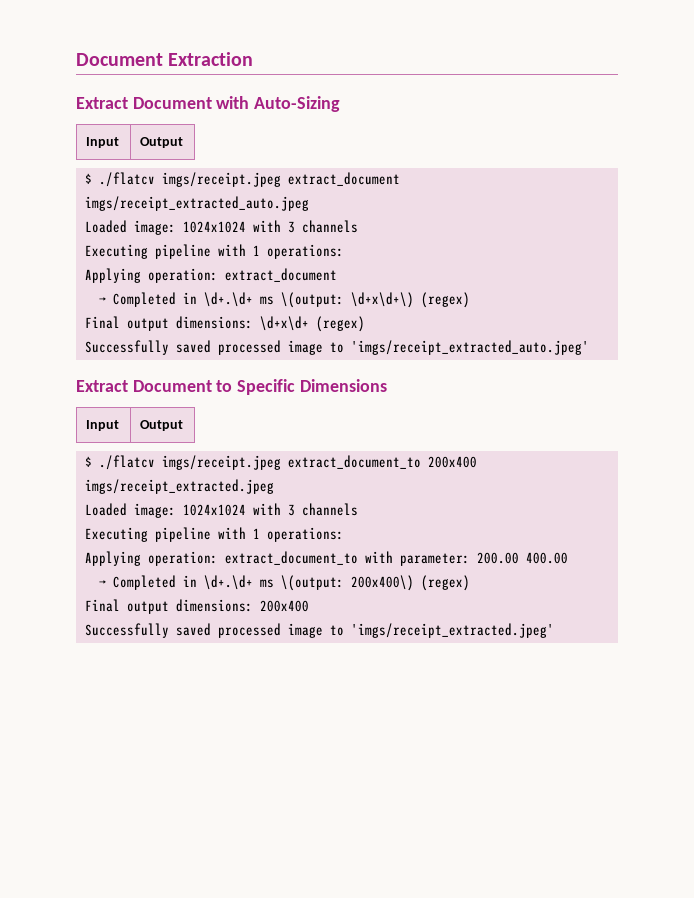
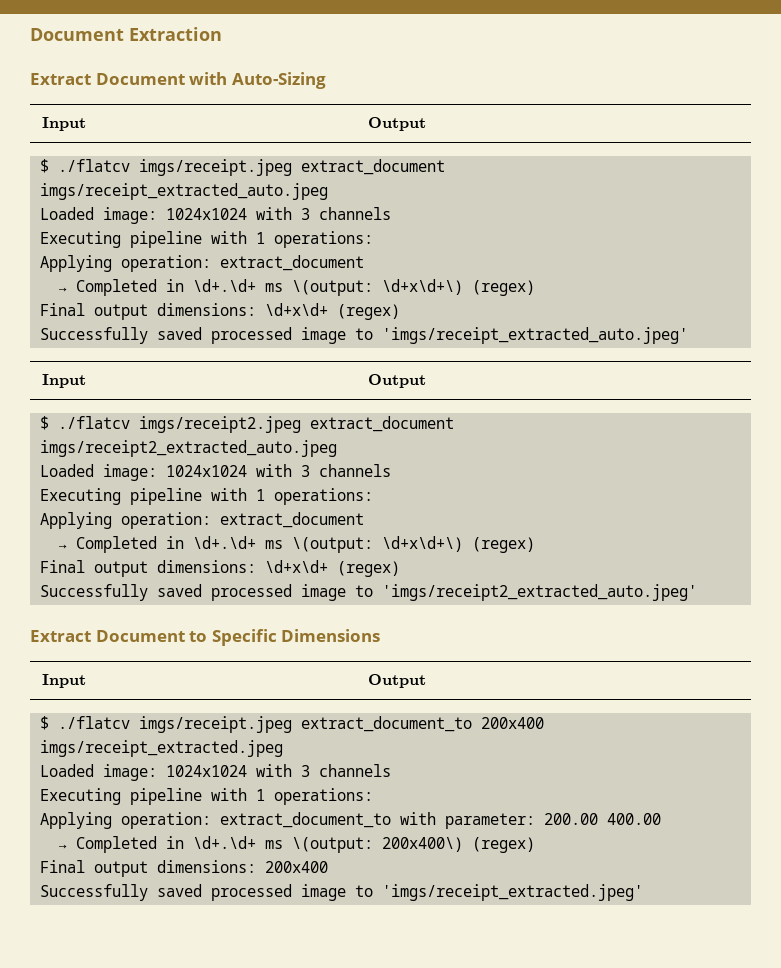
  Successfully saved processed image to 'imgs/receipt_extracted_auto.jpeg'
+ Input | Output
+ $ ./flatcv imgs/receipt2.jpeg extract_document imgs/receipt2_extracted_auto.jpeg
+ Loaded image: 1024x1024 with 3 channels
+ Executing pipeline with 1 operations:
+ Applying operation: extract_document
+ → Completed in \d+.\d+ ms \(output: \d+x\d+\) (regex)
+ Final output dimensions: \d+x\d+ (regex)
+ Successfully saved processed image to 'imgs/receipt2_extracted_auto.jpeg'

